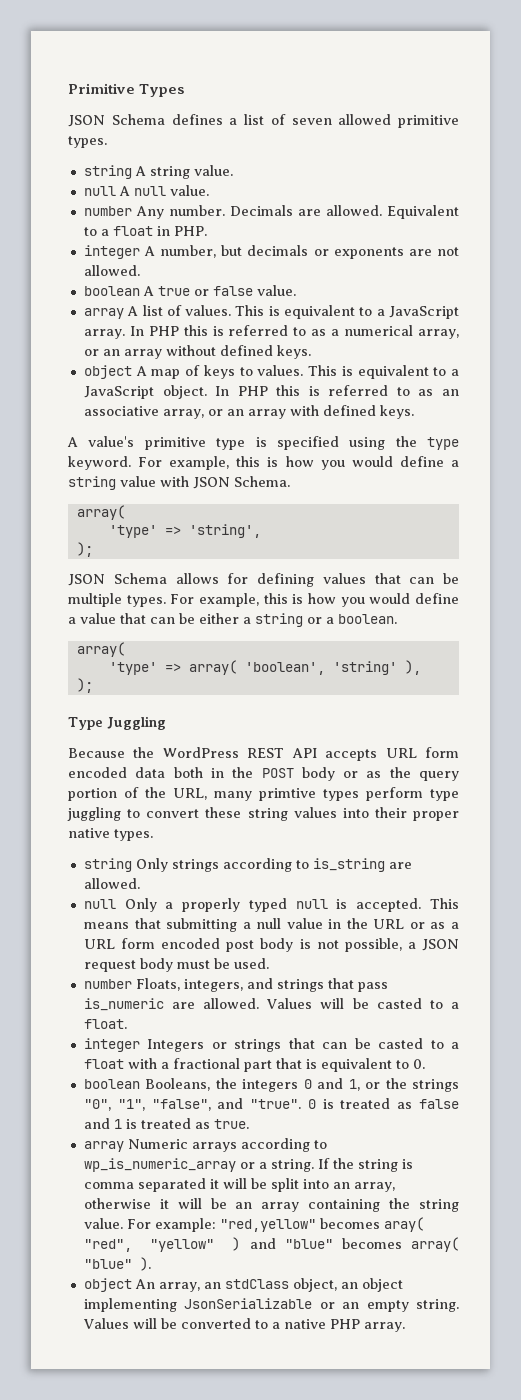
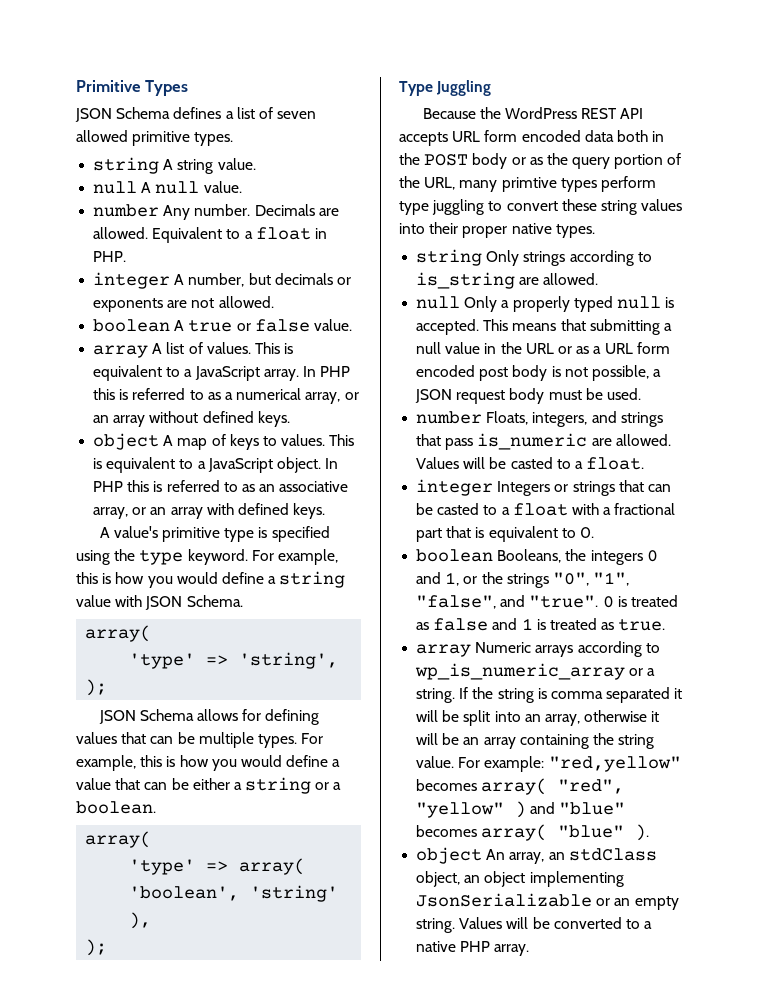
- For example: "red,yellow" becomes aray( "red", "yellow" ) and "blue" becomes array( "blue" ).
+ For example: "red,yellow" becomes array( "red", "yellow" ) and "blue" becomes array( "blue" ).

